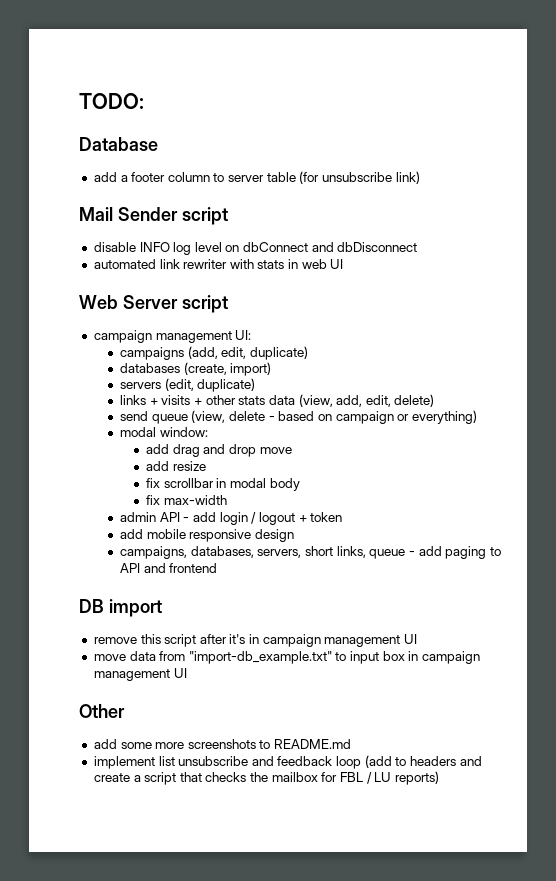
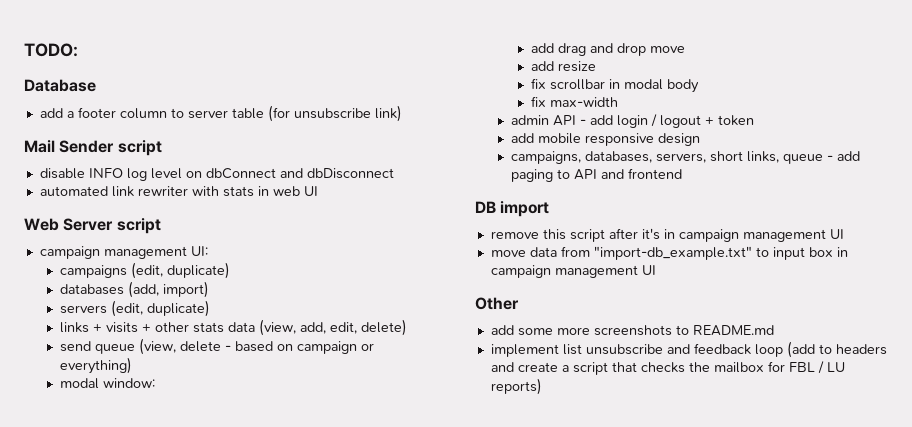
- campaigns (add, edit, duplicate)
+ campaigns (edit, duplicate)
- databases (create, import)
+ databases (add, import)

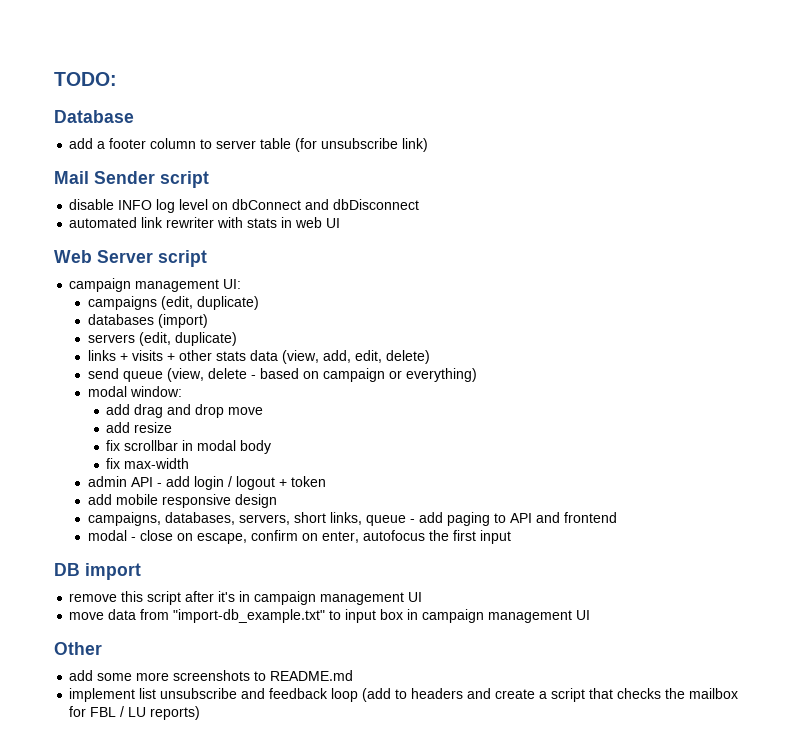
- databases (add, import)
+ databases (import)
+ modal - close on escape, confirm on enter, autofocus the first input

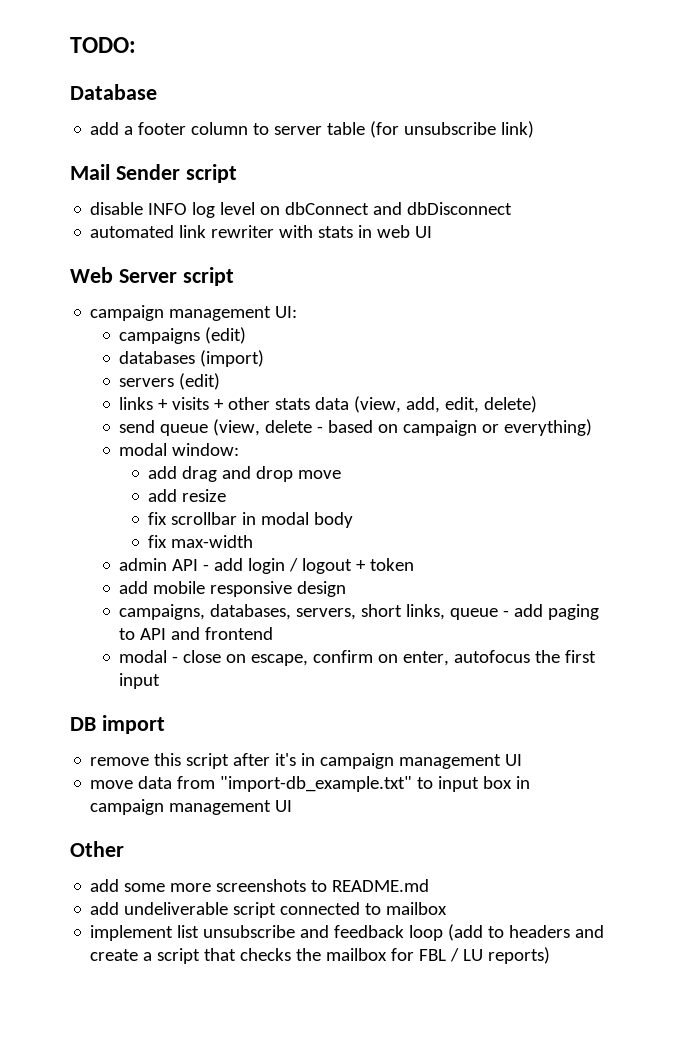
- campaigns (edit, duplicate)
+ campaigns (edit)
- servers (edit, duplicate)
+ servers (edit)
+ add undeliverable script connected to mailbox

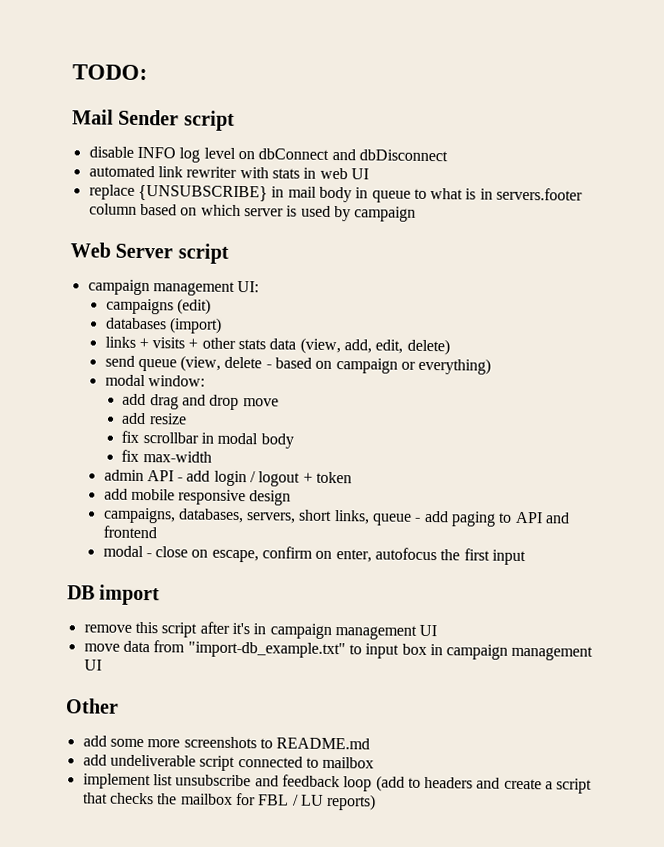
- Database
- add a footer column to server table (for unsubscribe link)
+ replace {UNSUBSCRIBE} in mail body in queue to what is in servers.footer column based on which server is used by campaign
- servers (edit)

